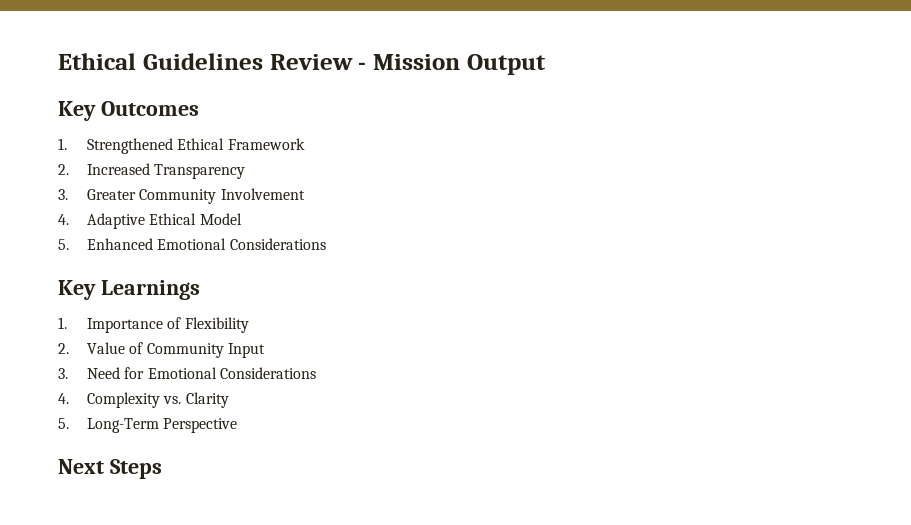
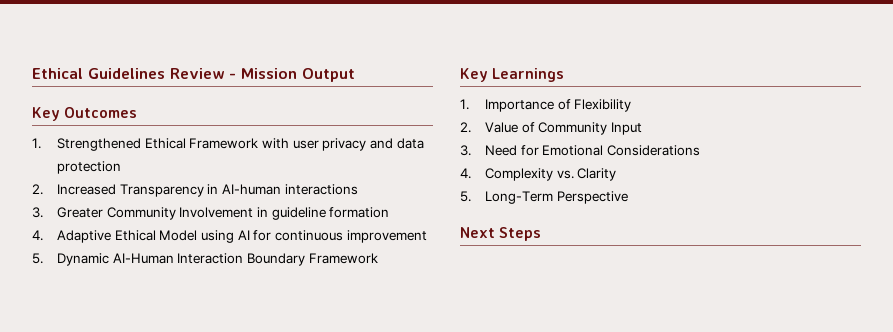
- 1. Strengthened Ethical Framework
+ 1. Strengthened Ethical Framework with user privacy and data protection
- 2. Increased Transparency
+ 2. Increased Transparency in AI-human interactions
- 3. Greater Community Involvement
+ 3. Greater Community Involvement in guideline formation
- 4. Adaptive Ethical Model
- 5. Enhanced Emotional Considerations
+ 4. Adaptive Ethical Model using AI for continuous improvement
+ 5. Dynamic AI-Human Interaction Boundary Framework

